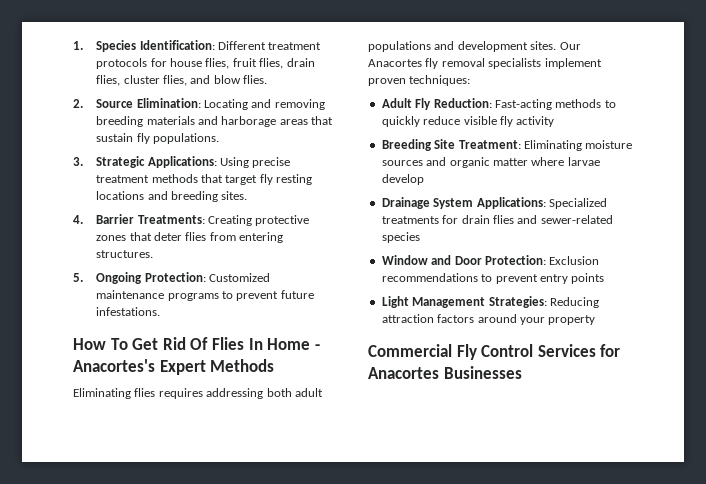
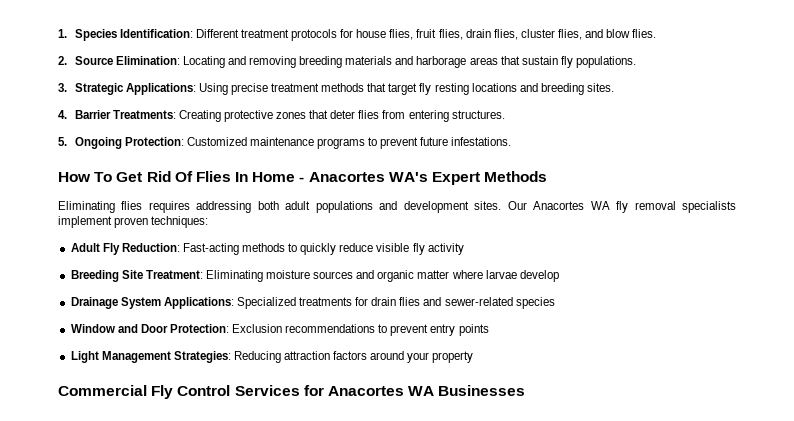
- How To Get Rid Of Flies In Home - Anacortes's Expert Methods
+ How To Get Rid Of Flies In Home - Anacortes WA's Expert Methods
- Our Anacortes fly removal specialists implement proven techniques:
+ Our Anacortes WA fly removal specialists implement proven techniques:
- Commercial Fly Control Services for Anacortes Businesses
+ Commercial Fly Control Services for Anacortes WA Businesses

